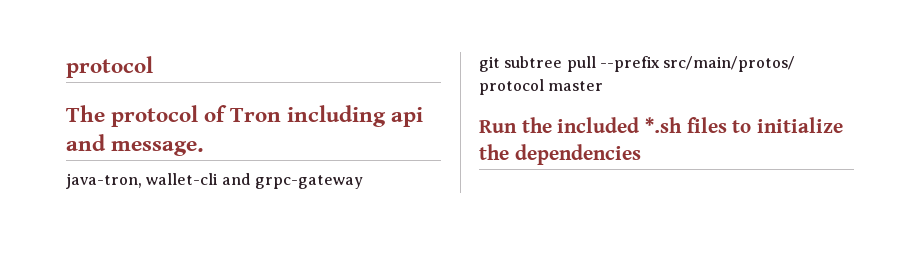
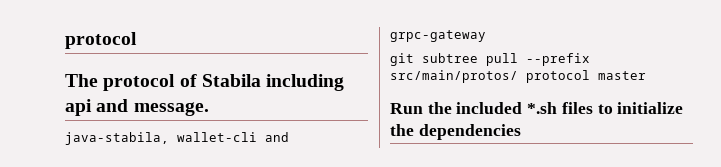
- The protocol of Tron including api and message.
+ The protocol of Stabila including api and message.
- java-tron, wallet-cli and grpc-gateway
+ java-stabila, wallet-cli and grpc-gateway

